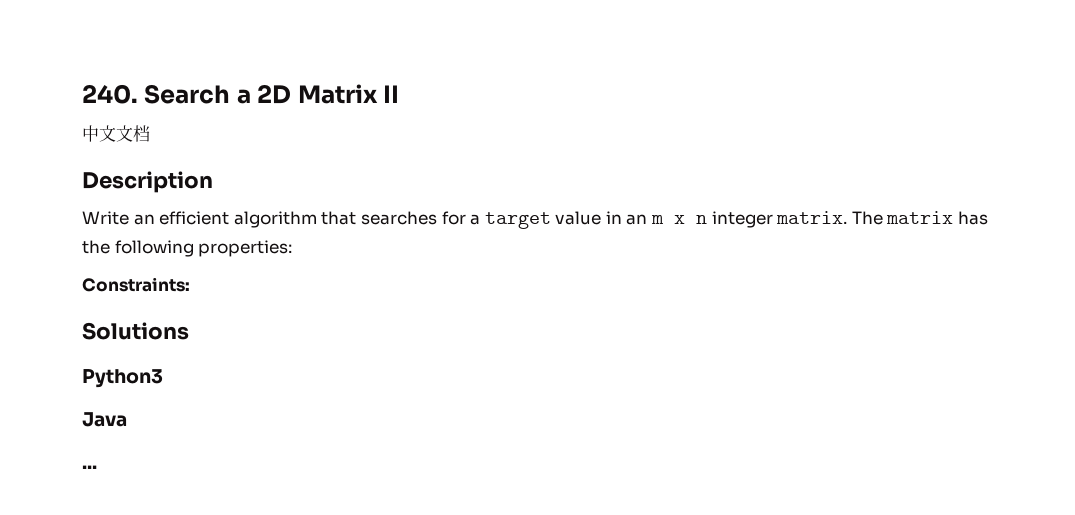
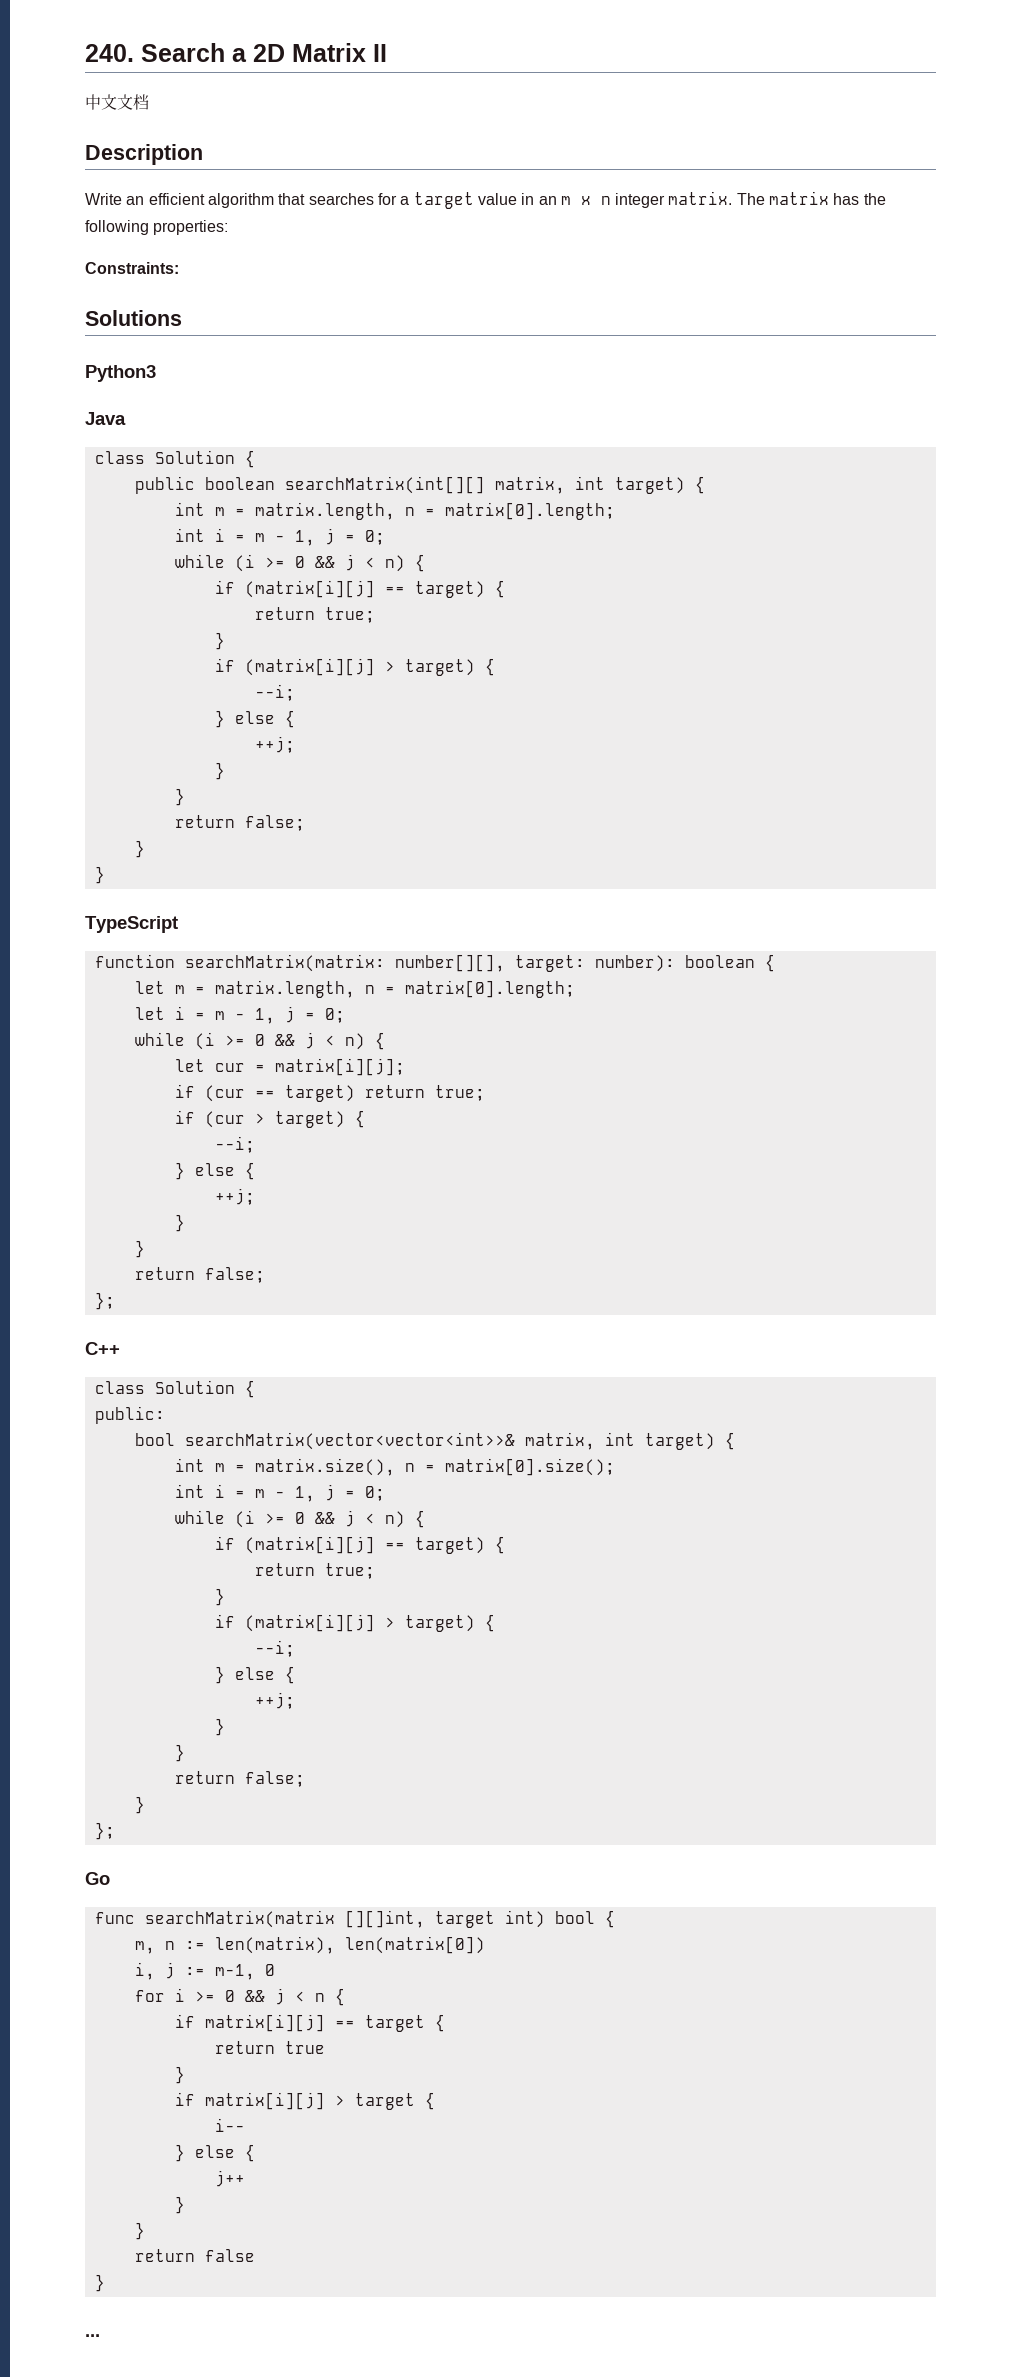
  Java
+ class Solution {
+ public boolean searchMatrix(int[][] matrix, int target) {
+ int m = matrix.length, n = matrix[0].length;
+ int i = m - 1, j = 0;
+ while (i >= 0 && j < n) {
+ if (matrix[i][j] == target) {
+ return true;
+ }
+ if (matrix[i][j] > target) {
+ --i;
+ } else {
+ ++j;
+ }
+ }
+ return false;
+ }
+ }
+ TypeScript
+ function searchMatrix(matrix: number[][], target: number): boolean {
+ let m = matrix.length, n = matrix[0].length;
+ let i = m - 1, j = 0;
+ while (i >= 0 && j < n) {
+ let cur = matrix[i][j];
+ if (cur == target) return true;
+ if (cur > target) {
+ --i;
+ } else {
+ ++j;
+ }
+ }
+ return false;
+ };
+ C++
+ class Solution {
+ public:
+ bool searchMatrix(vector<vector<int>>& matrix, int target) {
+ int m = matrix.size(), n = matrix[0].size();
+ int i = m - 1, j = 0;
+ while (i >= 0 && j < n) {
+ if (matrix[i][j] == target) {
+ return true;
+ }
+ if (matrix[i][j] > target) {
+ --i;
+ } else {
+ ++j;
+ }
+ }
+ return false;
+ }
+ };
+ Go
+ func searchMatrix(matrix [][]int, target int) bool {
+ m, n := len(matrix), len(matrix[0])
+ i, j := m-1, 0
+ for i >= 0 && j < n {
+ if matrix[i][j] == target {
+ return true
+ }
+ if matrix[i][j] > target {
+ i--
+ } else {
+ j++
+ }
+ }
+ return false
+ }

